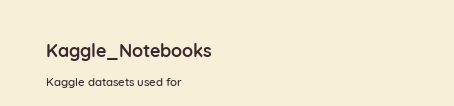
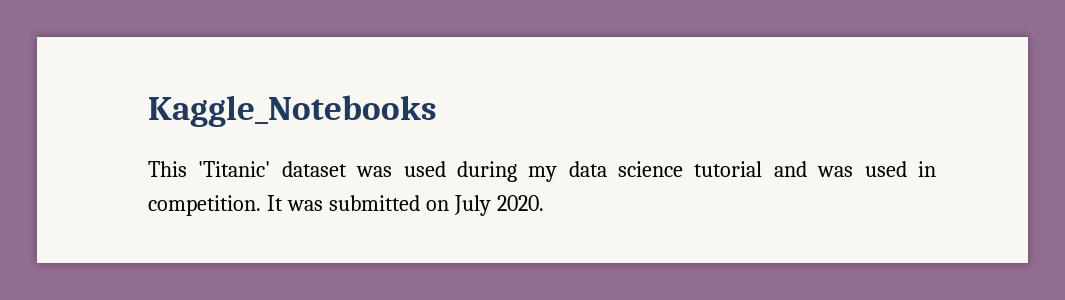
- Kaggle datasets used for
+ This 'Titanic' dataset was used during my data science tutorial and was used in competition. It was submitted on July 2020.

